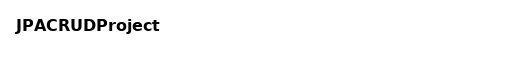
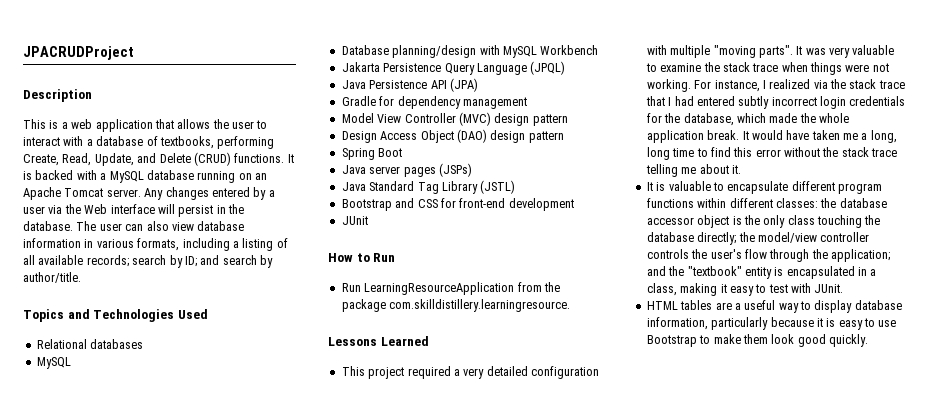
+ Description
+ This is a web application that allows the user to interact with a database of textbooks, performing Create, Read, Update, and Delete (CRUD) functions. It is backed with a MySQL database running on an Apache Tomcat server. Any changes entered by a user via the Web interface will persist in the database. The user can also view database information in various formats, including a listing of all available records; search by ID; and search by author/title.
+ Topics and Technologies Used
+ Relational databases
+ MySQL
+ Database planning/design with MySQL Workbench
+ Jakarta Persistence Query Language (JPQL)
+ Java Persistence API (JPA)
+ Gradle for dependency management
+ Model View Controller (MVC) design pattern
+ Design Access Object (DAO) design pattern
+ Spring Boot
+ Java server pages (JSPs)
+ Java Standard Tag Library (JSTL)
+ Bootstrap and CSS for front-end development
+ JUnit
+ How to Run
+ Run LearningResourceApplication from the package com.skilldistillery.learningresource.
+ Lessons Learned
+ This project required a very detailed configuration with multiple "moving parts". It was very valuable to examine the stack trace when things were not working. For instance, I realized via the stack trace that I had entered subtly incorrect login credentials for the database, which made the whole application break. It would have taken me a long, long time to find this error without the stack trace telling me about it.
+ It is valuable to encapsulate different program functions within different classes: the database accessor object is the only class touching the database directly; the model/view controller controls the user's flow through the application; and the "textbook" entity is encapsulated in a class, making it easy to test with JUnit.
+ HTML tables are a useful way to display database information, particularly because it is easy to use Bootstrap to make them look good quickly.

